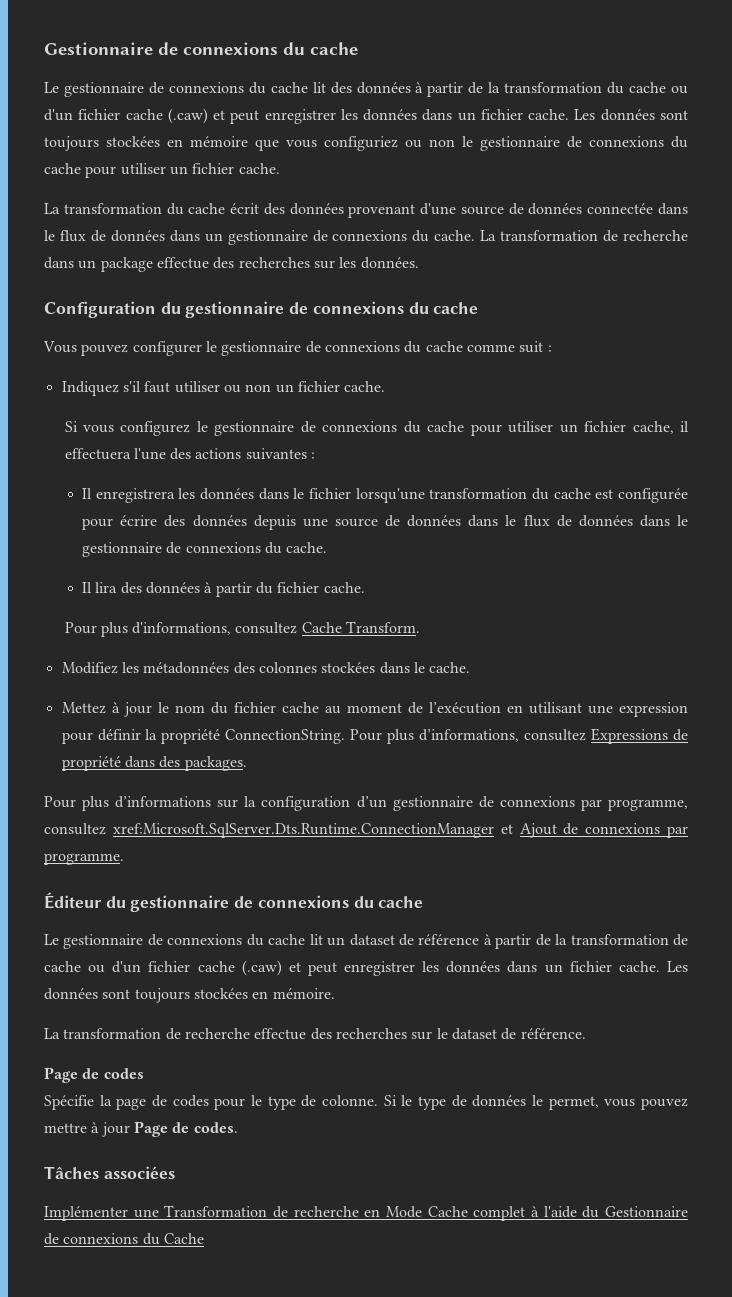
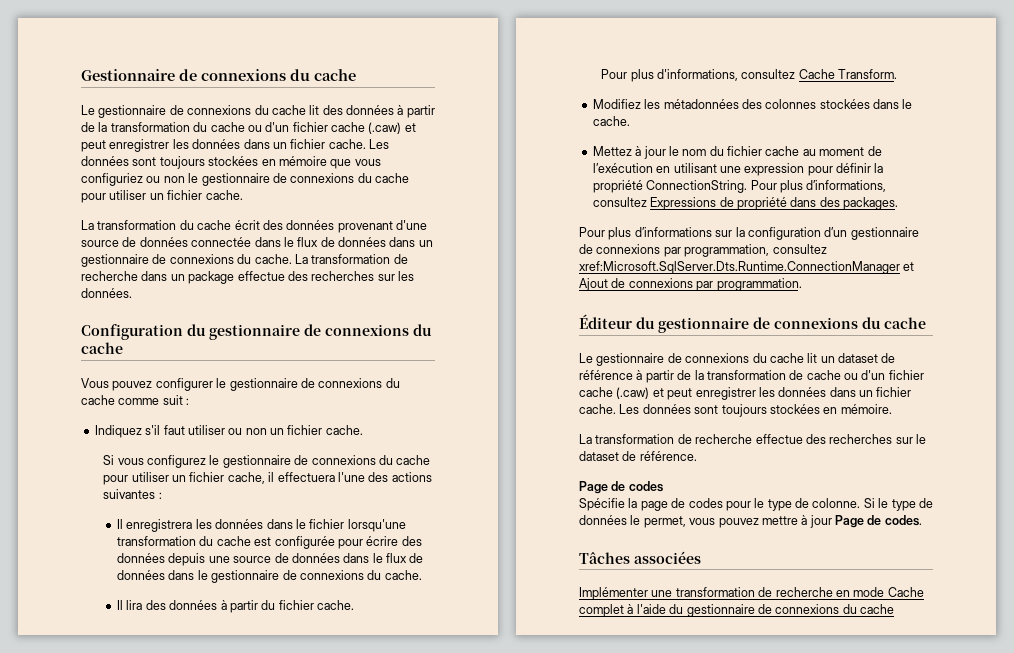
- Pour plus d’informations sur la configuration d’un gestionnaire de connexions par programme, consultez xref:Microsoft.SqlServer.Dts.Runtime.ConnectionManager et Ajout de connexions par programme.
+ Pour plus d’informations sur la configuration d’un gestionnaire de connexions par programmation, consultez xref:Microsoft.SqlServer.Dts.Runtime.ConnectionManager et Ajout de connexions par programmation.
- Implémenter une Transformation de recherche en Mode Cache complet à l'aide du Gestionnaire de connexions du Cache
+ Implémenter une transformation de recherche en mode Cache complet à l'aide du gestionnaire de connexions du cache

